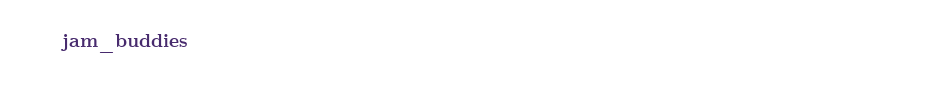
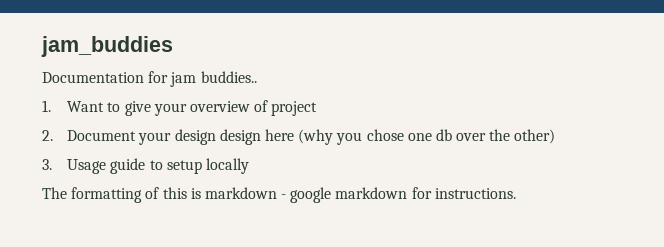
+ Documentation for jam buddies..
+ 1. Want to give your overview of project
+ 2. Document your design design here (why you chose one db over the other)
+ 3. Usage guide to setup locally
+ The formatting of this is markdown - google markdown for instructions.

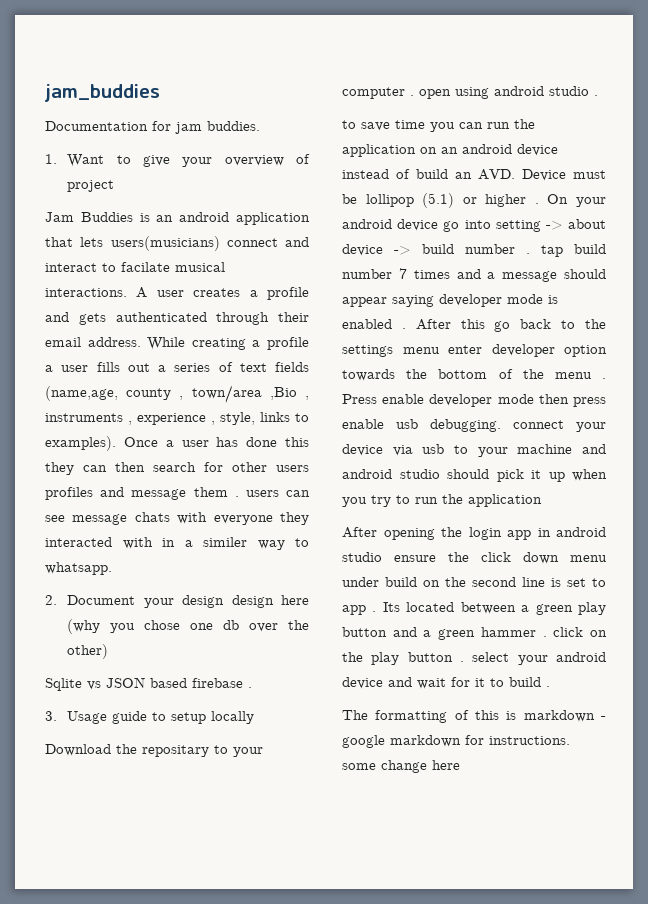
- Documentation for jam buddies..
+ Documentation for jam buddies.
+ Jam Buddies is an android application that lets users(musicians) connect and interact to facilate musical interactions. A user creates a profile and gets authenticated through their email address. While creating a profile a user fills out a series of text fields (name,age, county , town/area ,Bio , instruments , experience , style, links to examples). Once a user has done this they can then search for other users profiles and message them . users can see message chats with everyone they interacted with in a similer way to whatsapp.
+ Sqlite vs JSON based firebase .
+ Download the repositary to your computer . open using android studio .
+ to save time you can run the application on an android device instead of build an AVD. Device must be lollipop (5.1) or higher . On your android device go into setting -> about device -> build number . tap build number 7 times and a message should appear saying developer mode is enabled . After this go back to the settings menu enter developer option towards the bottom of the menu . Press enable developer mode then press enable usb debugging. connect your device via usb to your machine and android studio should pick it up when you try to run the application
+ After opening the login app in android studio ensure the click down menu under build on the second line is set to app . Its located between a green play button and a green hammer . click on the play button . select your android device and wait for it to build .
- The formatting of this is markdown - google markdown for instructions.
+ The formatting of this is markdown - google markdown for instructions. some change here

